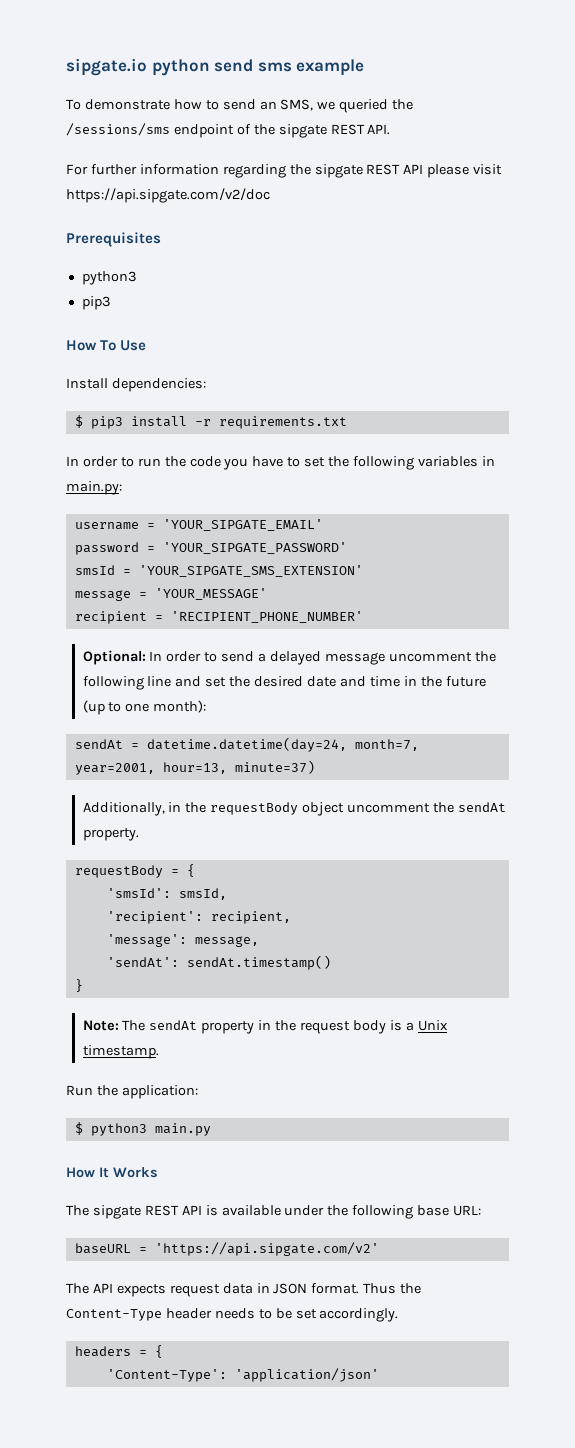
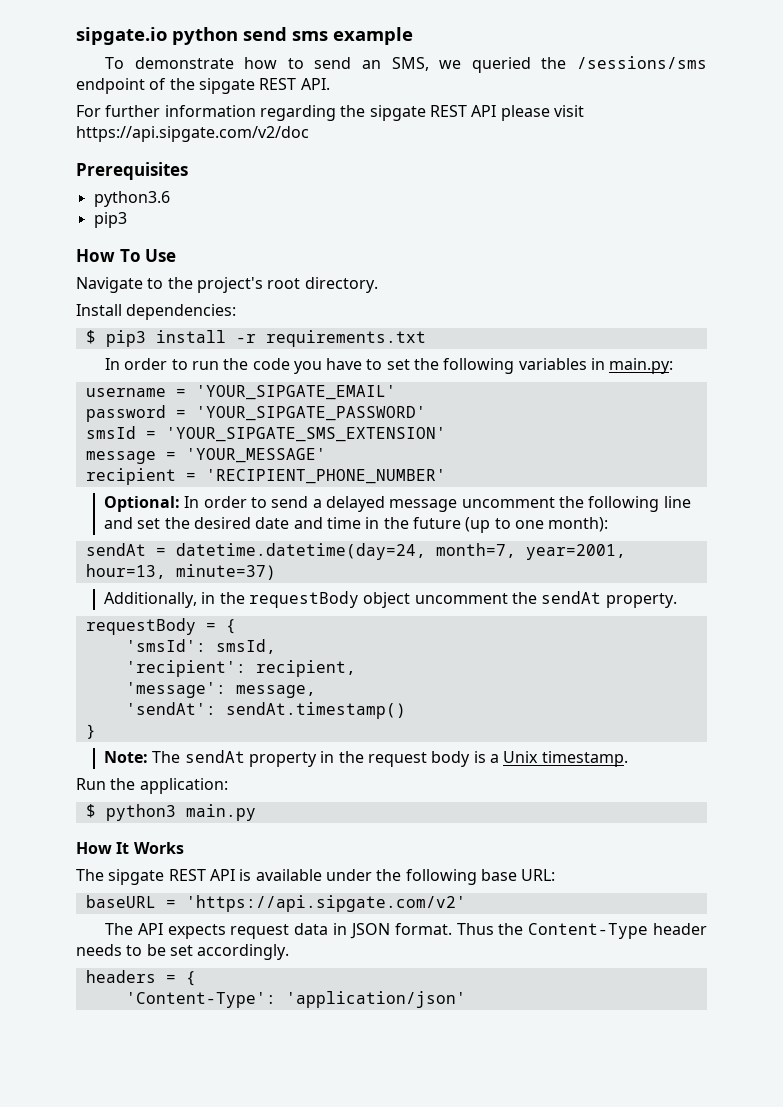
  Prerequisites
- python3
+ python3.6
+ Navigate to the project's root directory.

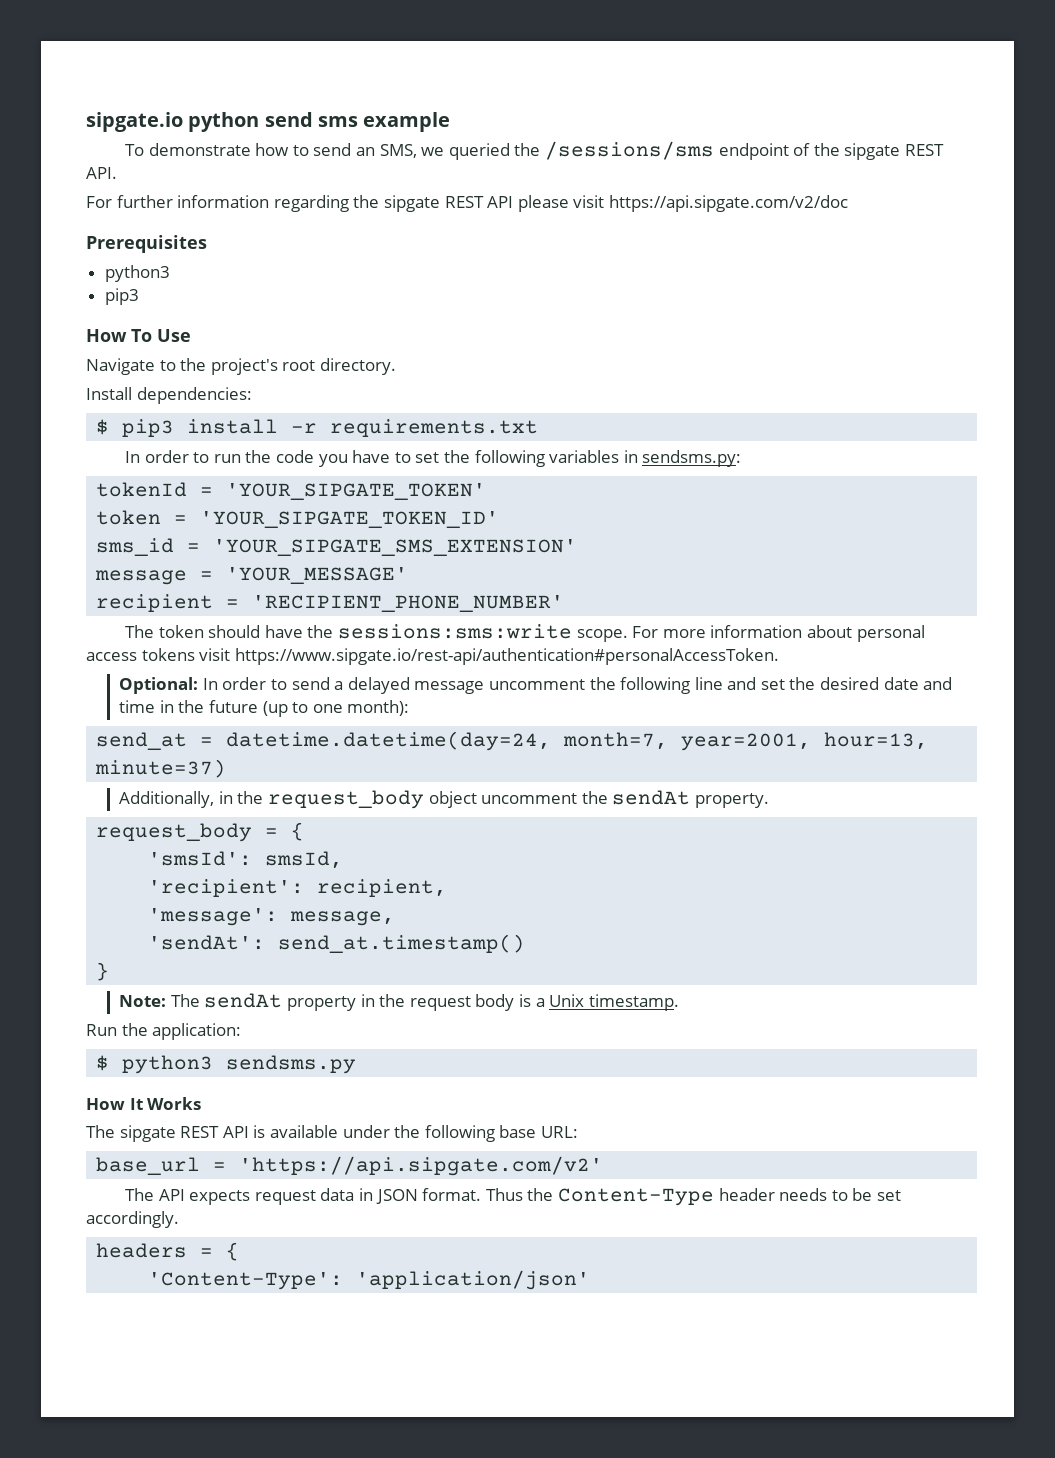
  Prerequisites
- python3.6
+ python3
- In order to run the code you have to set the following variables in main.py:
- username = 'YOUR_SIPGATE_EMAIL'
- password = 'YOUR_SIPGATE_PASSWORD'
- smsId = 'YOUR_SIPGATE_SMS_EXTENSION'
+ In order to run the code you have to set the following variables in sendsms.py:
+ tokenId = 'YOUR_SIPGATE_TOKEN'
+ token = 'YOUR_SIPGATE_TOKEN_ID'
+ sms_id = 'YOUR_SIPGATE_SMS_EXTENSION'
+ The token should have the sessions:sms:write scope. For more information about personal access tokens visit https://www.sipgate.io/rest-api/authentication#personalAccessToken.
- sendAt = datetime.datetime(day=24, month=7, year=2001, hour=13, minute=37)
+ send_at = datetime.datetime(day=24, month=7, year=2001, hour=13, minute=37)
- Additionally, in the requestBody object uncomment the sendAt property.
+ Additionally, in the request_body object uncomment the sendAt property.
- requestBody = {
+ request_body = {
- 'sendAt': sendAt.timestamp()
+ 'sendAt': send_at.timestamp()
- $ python3 main.py
+ $ python3 sendsms.py
- baseURL = 'https://api.sipgate.com/v2'
+ base_url = 'https://api.sipgate.com/v2'

